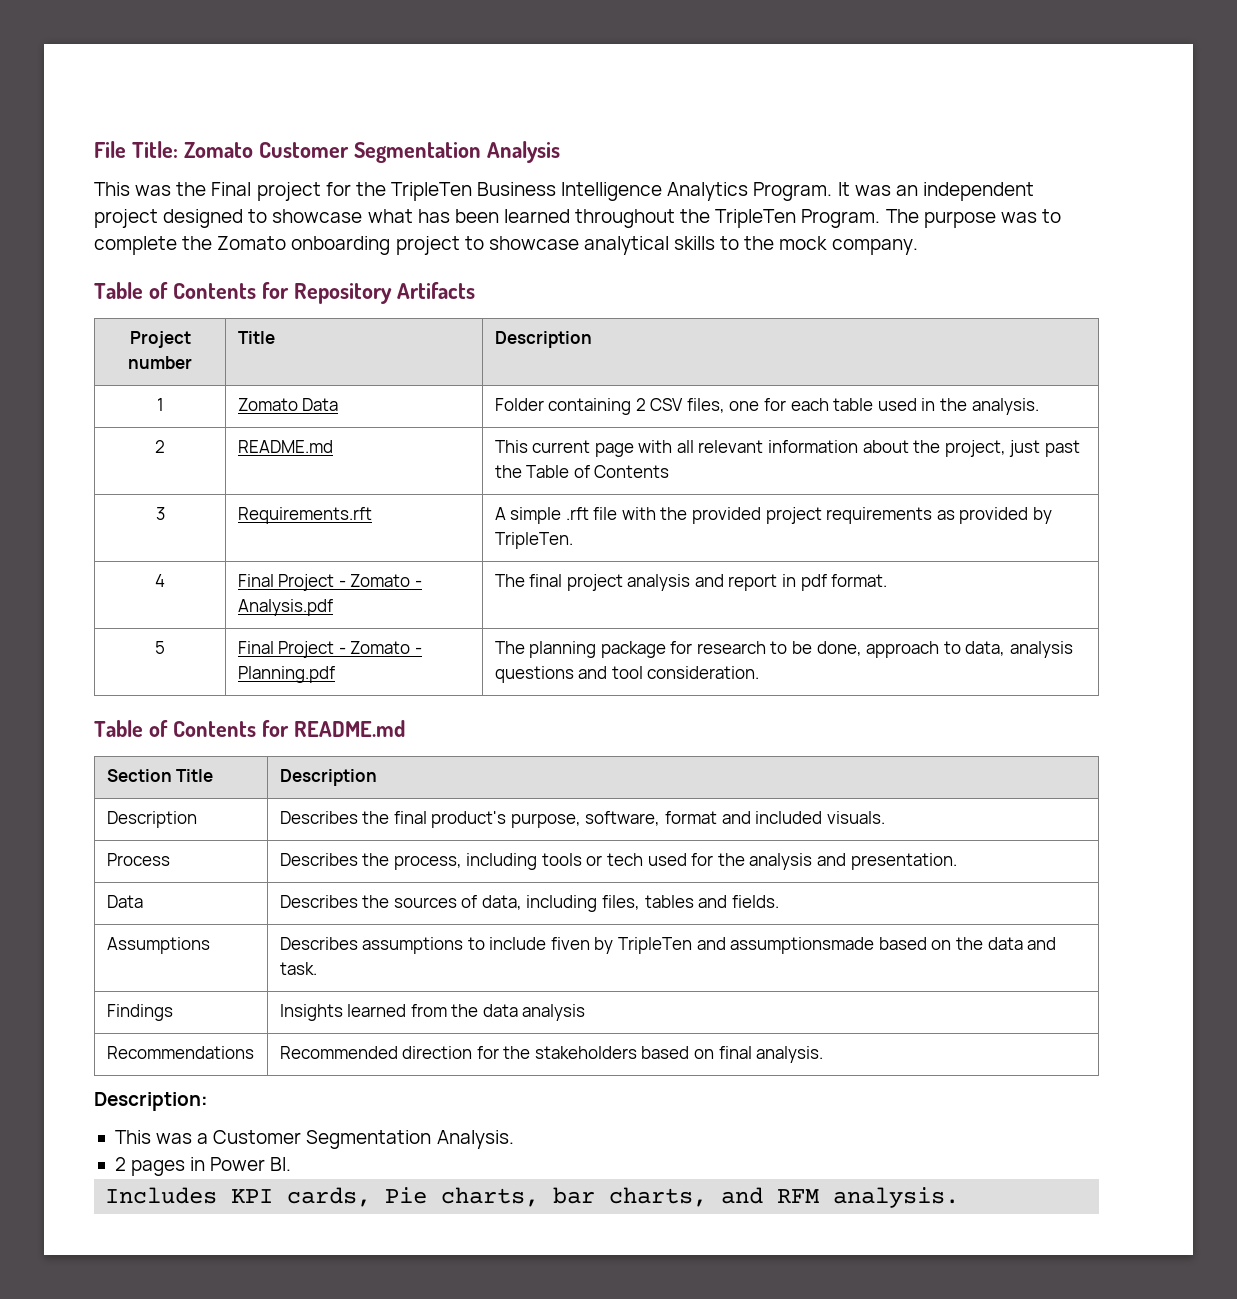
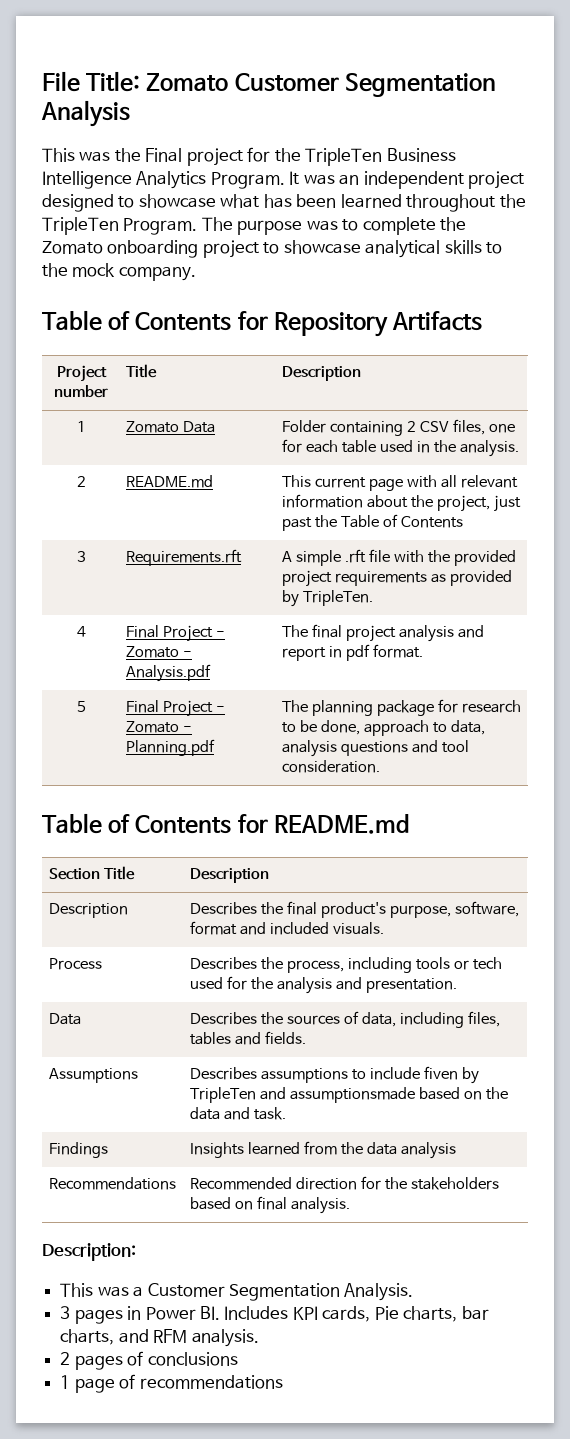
- 2 pages in Power BI.
- Includes KPI cards, Pie charts, bar charts, and RFM analysis.
+ 3 pages in Power BI. Includes KPI cards, Pie charts, bar charts, and RFM analysis.
+ 2 pages of conclusions
+ 1 page of recommendations

